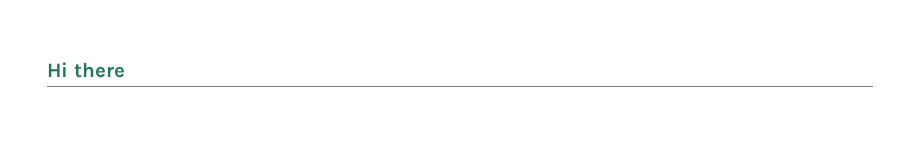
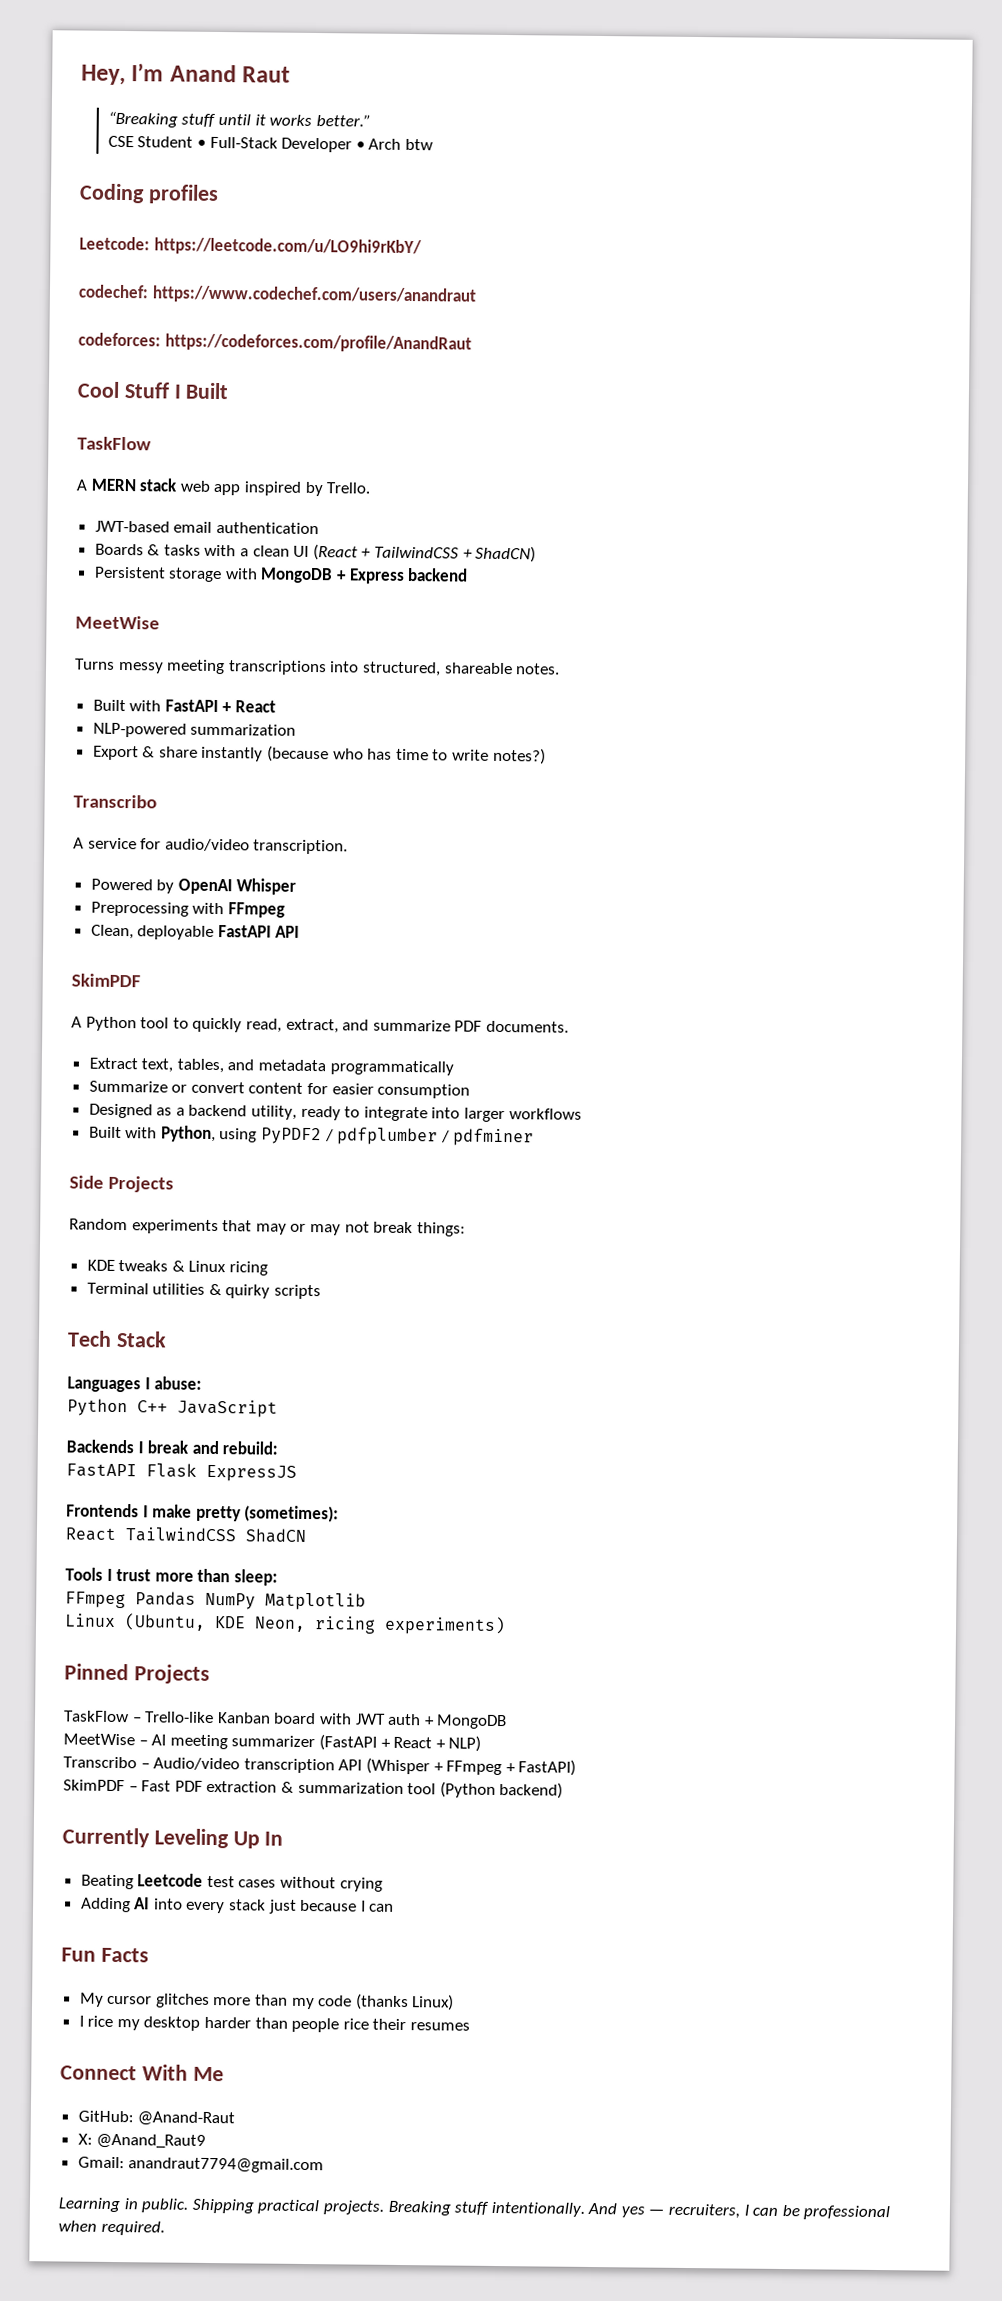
- Hi there
+ Hey, I’m Anand Raut
+ “Breaking stuff until it works better.”
+ CSE Student • Full-Stack Developer • Arch btw
+ Coding profiles
+ Leetcode: https://leetcode.com/u/LO9hi9rKbY/
+ codechef: https://www.codechef.com/users/anandraut
+ codeforces: https://codeforces.com/profile/AnandRaut
+ Cool Stuff I Built
+ TaskFlow
+ A MERN stack web app inspired by Trello.
+ JWT-based email authentication
+ Boards & tasks with a clean UI (React + TailwindCSS + ShadCN)
+ Persistent storage with MongoDB + Express backend
+ MeetWise
+ Turns messy meeting transcriptions into structured, shareable notes.
+ Built with FastAPI + React
+ NLP-powered summarization
+ Export & share instantly (because who has time to write notes?)
+ Transcribo
+ A service for audio/video transcription.
+ Powered by OpenAI Whisper
+ Preprocessing with FFmpeg
+ Clean, deployable FastAPI API
+ SkimPDF
+ A Python tool to quickly read, extract, and summarize PDF documents.
+ Extract text, tables, and metadata programmatically
+ Summarize or convert content for easier consumption
+ Designed as a backend utility, ready to integrate into larger workflows
+ Built with Python, using PyPDF2 / pdfplumber / pdfminer
+ Side Projects
+ Random experiments that may or may not break things:
+ KDE tweaks & Linux ricing
+ Terminal utilities & quirky scripts
+ Tech Stack
+ Languages I abuse:
+ Python C++ JavaScript
+ Backends I break and rebuild:
+ FastAPI Flask ExpressJS
+ Frontends I make pretty (sometimes):
+ React TailwindCSS ShadCN
+ Tools I trust more than sleep:
+ FFmpeg Pandas NumPy Matplotlib
+ Linux (Ubuntu, KDE Neon, ricing experiments)
+ Pinned Projects
+ TaskFlow – Trello-like Kanban board with JWT auth + MongoDB
+ MeetWise – AI meeting summarizer (FastAPI + React + NLP)
+ Transcribo – Audio/video transcription API (Whisper + FFmpeg + FastAPI)
+ SkimPDF – Fast PDF extraction & summarization tool (Python backend)
+ Currently Leveling Up In
+ Beating Leetcode test cases without crying
+ Adding AI into every stack just because I can
+ Fun Facts
+ My cursor glitches more than my code (thanks Linux)
+ I rice my desktop harder than people rice their resumes
+ Connect With Me
+ GitHub: @Anand-Raut
+ X: @Anand_Raut9
+ Gmail: anandraut7794@gmail.com
+ Learning in public. Shipping practical projects. Breaking stuff intentionally. And yes — recruiters, I can be professional when required.

